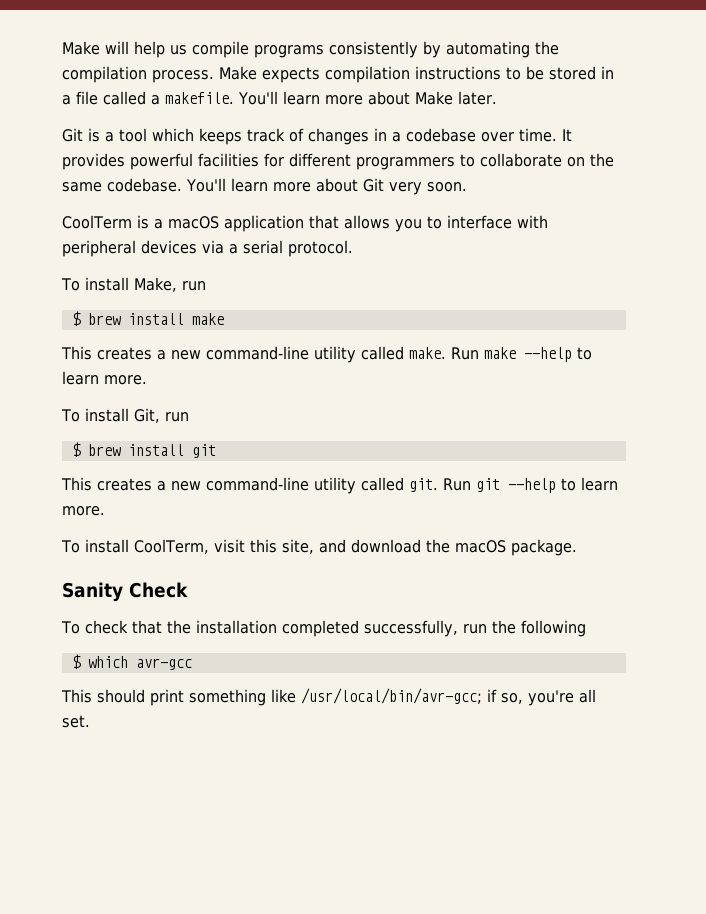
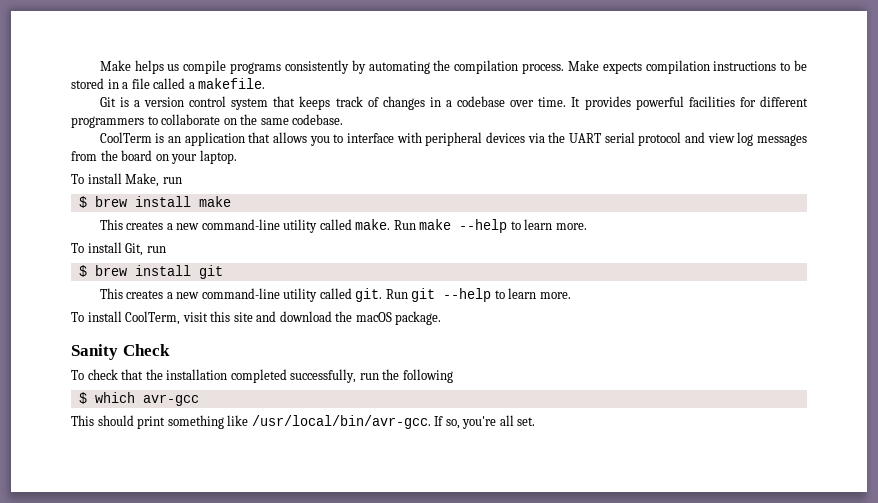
- Make will help us compile programs consistently by automating the compilation process.
+ Make helps us compile programs consistently by automating the compilation process.
- You'll learn more about Make later.
- Git is a tool which keeps track of changes in a codebase over time.
+ Git is a version control system that keeps track of changes in a codebase over time.
- You'll learn more about Git very soon.
- CoolTerm is a macOS application that allows you to interface with peripheral devices via a serial protocol.
+ CoolTerm is an application that allows you to interface with peripheral devices via the UART serial protocol and view log messages from the board on your laptop.
- To install CoolTerm, visit this site, and download the macOS package.
+ To install CoolTerm, visit this site and download the macOS package.
- This should print something like /usr/local/bin/avr-gcc; if so, you're all set.
+ This should print something like /usr/local/bin/avr-gcc. If so, you're all set.

